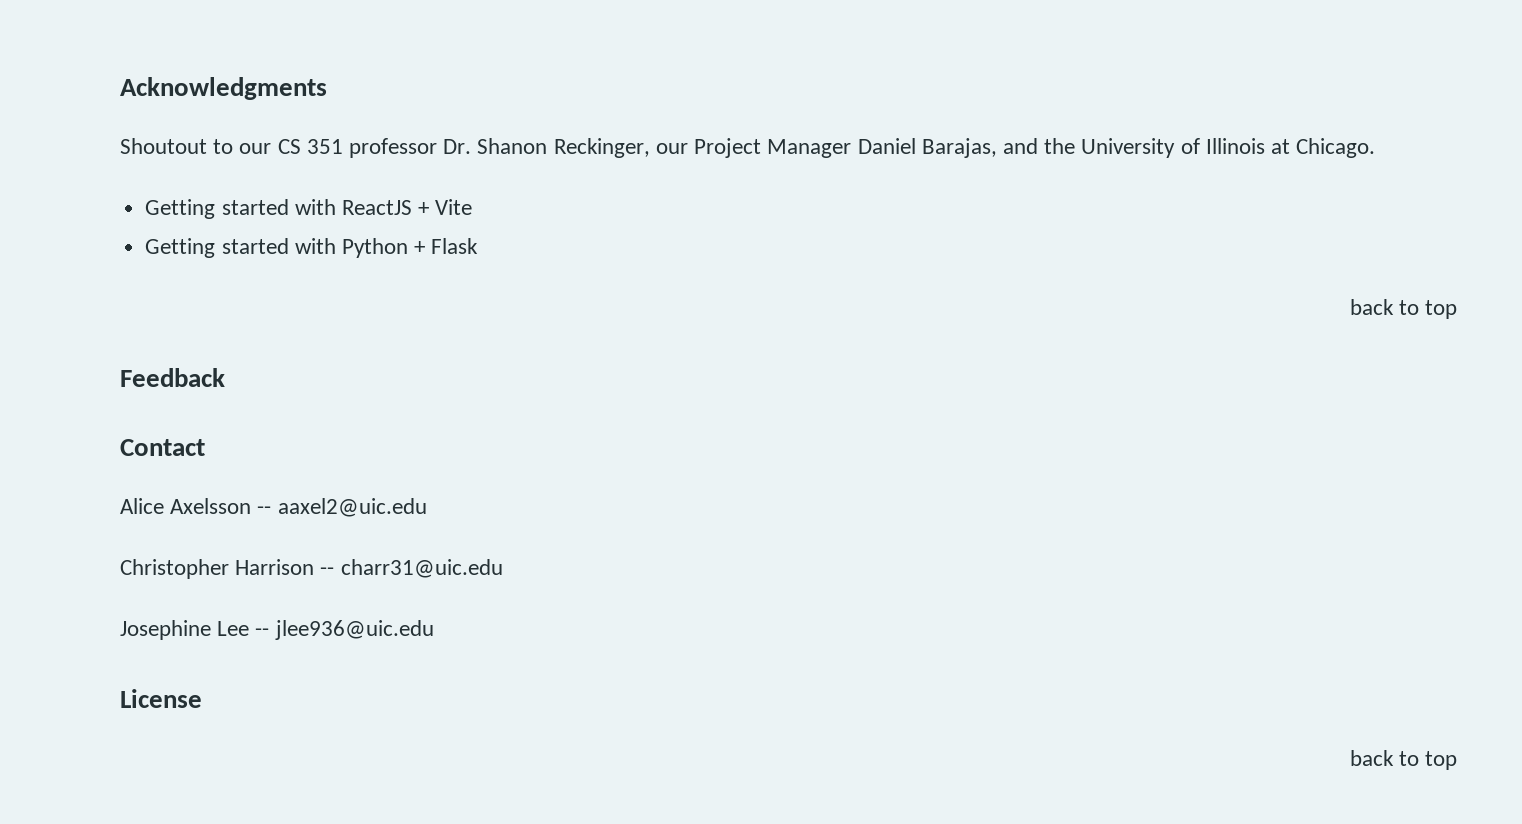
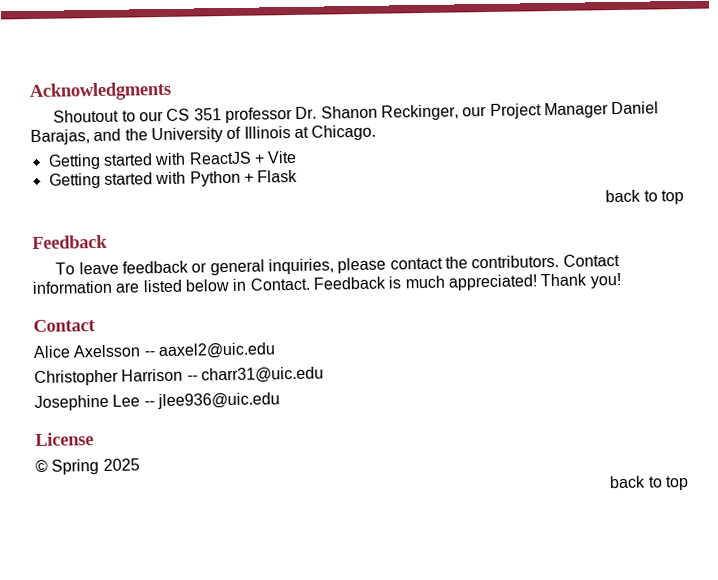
+ To leave feedback or general inquiries, please contact the contributors. Contact information are listed below in Contact. Feedback is much appreciated! Thank you!
+ © Spring 2025

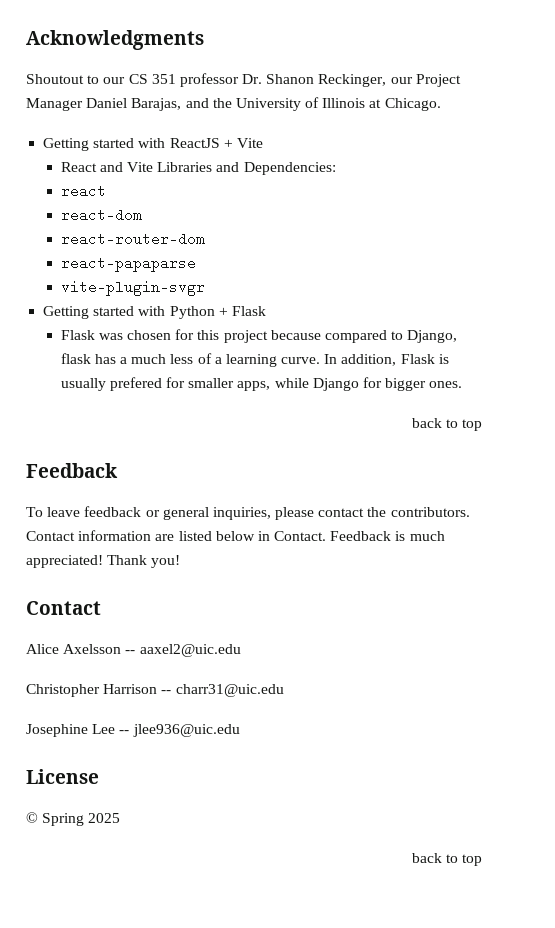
+ React and Vite Libraries and Dependencies:
+ react
+ react-dom
+ react-router-dom
+ react-papaparse
+ vite-plugin-svgr
+ Flask was chosen for this project because compared to Django, flask has a much less of a learning curve. In addition, Flask is usually prefered for smaller apps, while Django for bigger ones.

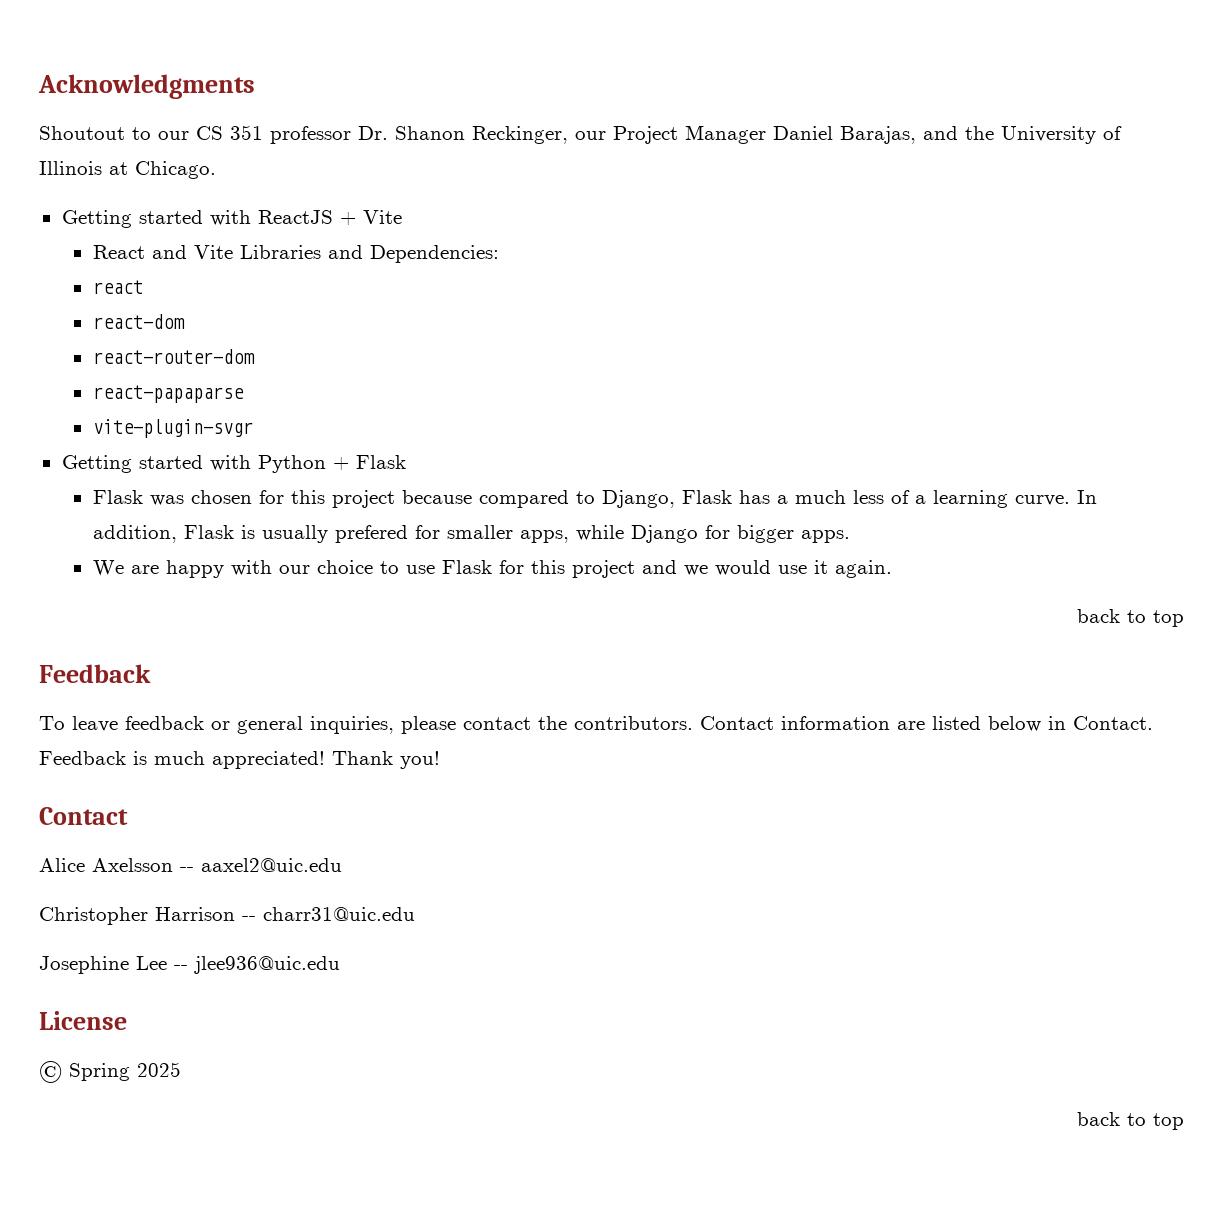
- Flask was chosen for this project because compared to Django, flask has a much less of a learning curve.
+ Flask was chosen for this project because compared to Django, Flask has a much less of a learning curve.
- In addition, Flask is usually prefered for smaller apps, while Django for bigger ones.
+ In addition, Flask is usually prefered for smaller apps, while Django for bigger apps.
+ We are happy with our choice to use Flask for this project and we would use it again.

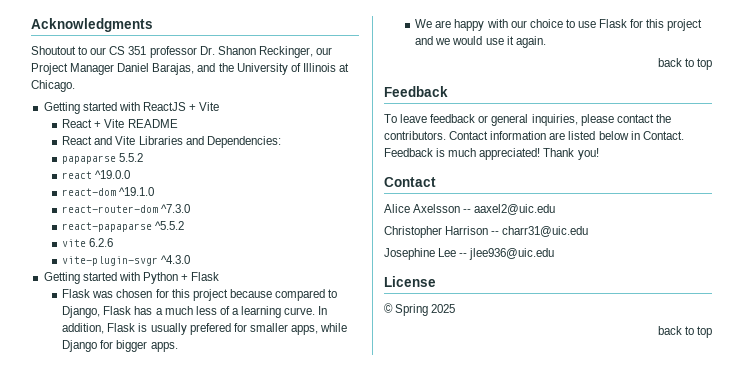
+ React + Vite README
+ papaparse 5.5.2
- react
+ react ^19.0.0
- react-dom
+ react-dom ^19.1.0
- react-router-dom
+ react-router-dom ^7.3.0
- react-papaparse
+ react-papaparse ^5.5.2
+ vite 6.2.6
- vite-plugin-svgr
+ vite-plugin-svgr ^4.3.0

